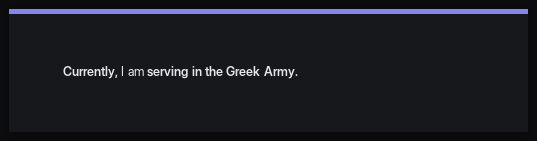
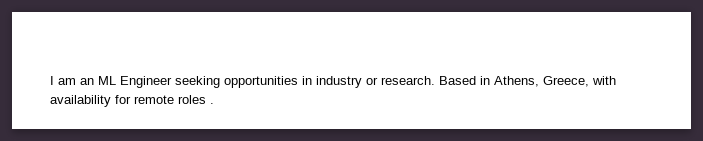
- Currently, I am serving in the Greek Army.
+ I am an ML Engineer seeking opportunities in industry or research. Based in Athens, Greece, with availability for remote roles .

